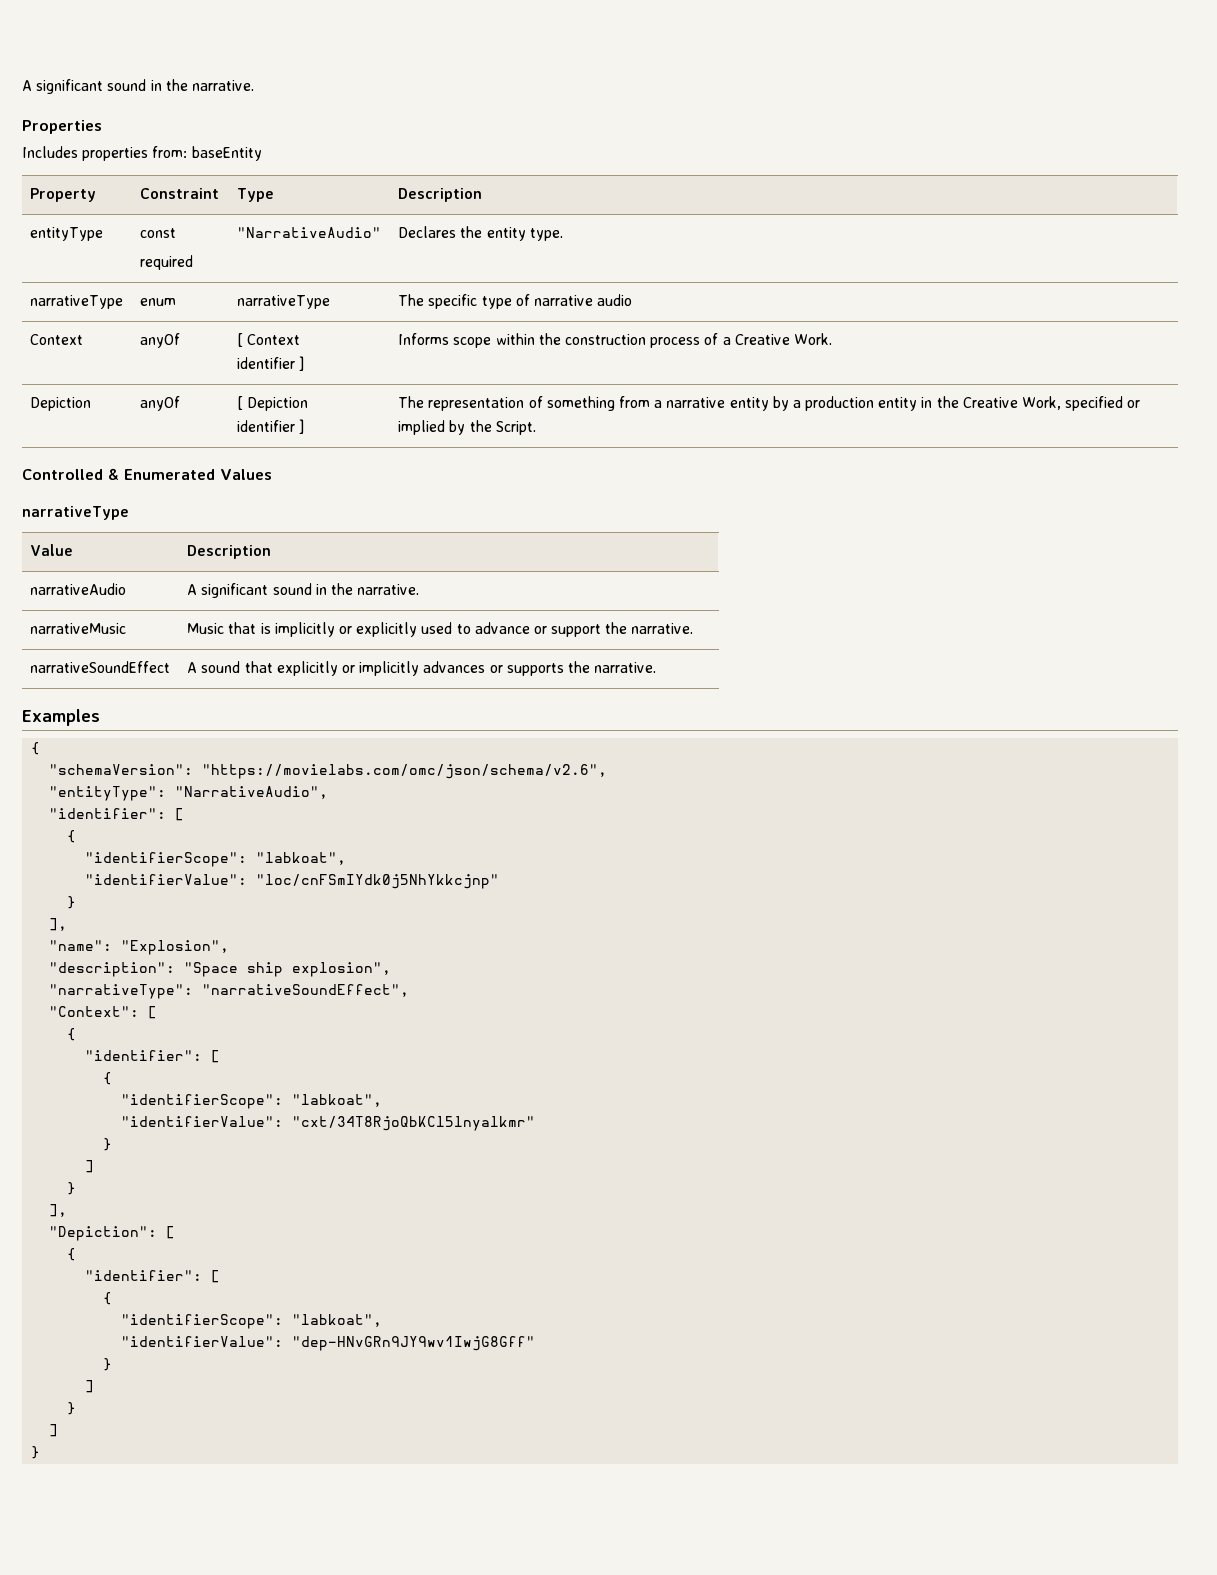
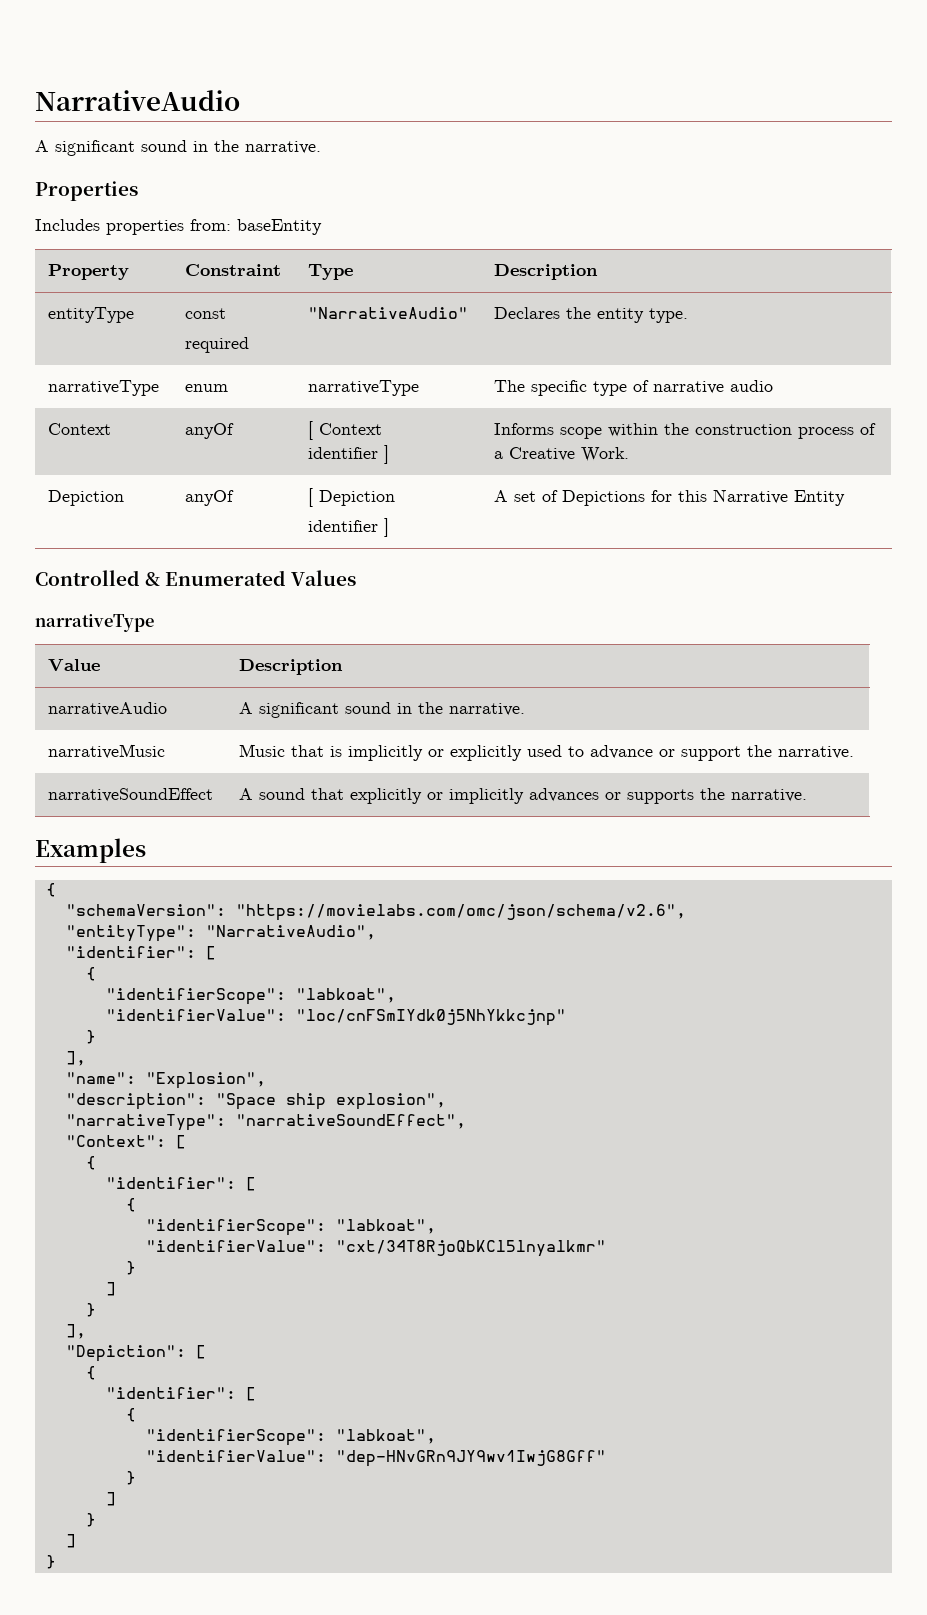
+ NarrativeAudio
  Depiction | anyOf | [ Depiction
- identifier ] | The representation of something from a narrative entity by a production entity in the Creative Work, specified or implied by the Script.
+ identifier ] | A set of Depictions for this Narrative Entity

